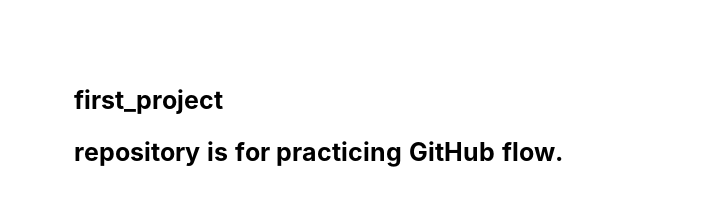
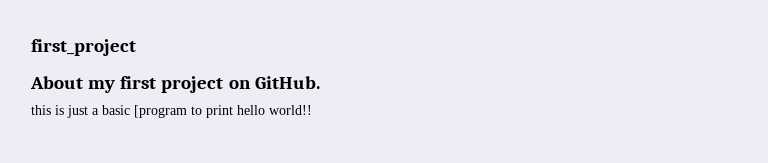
- repository is for practicing GitHub flow.
+ About my first project on GitHub.
+ this is just a basic [program to print hello world!!

